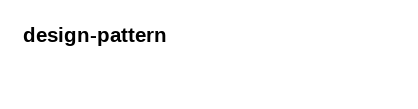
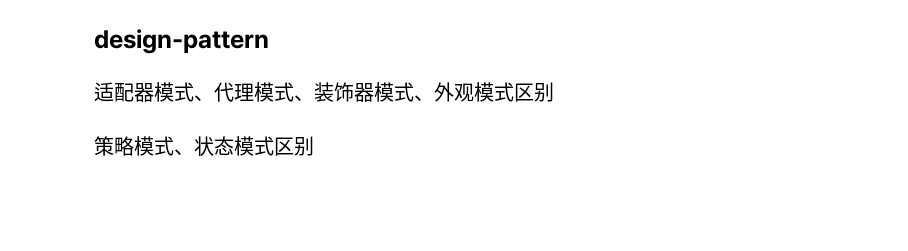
+ 适配器模式、代理模式、装饰器模式、外观模式区别
+ 策略模式、状态模式区别

